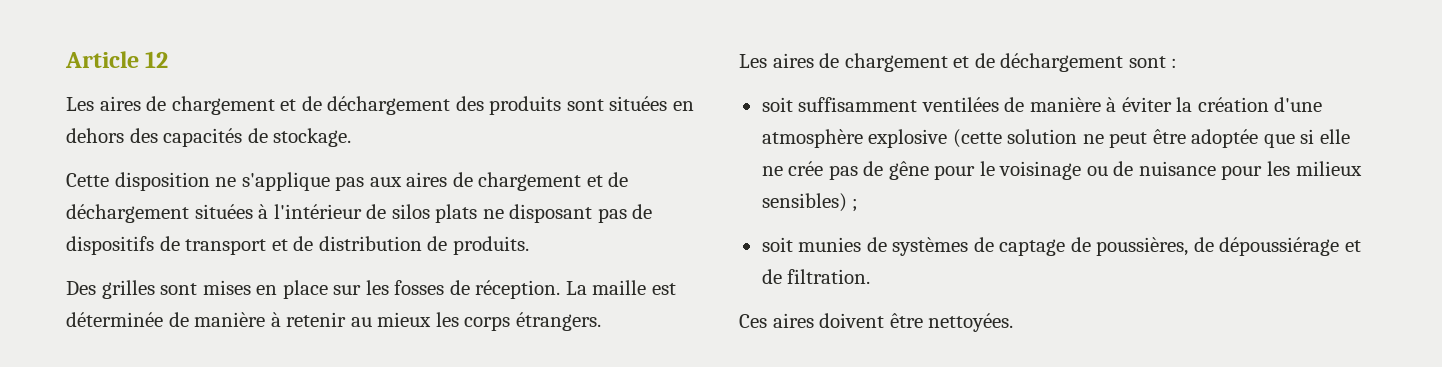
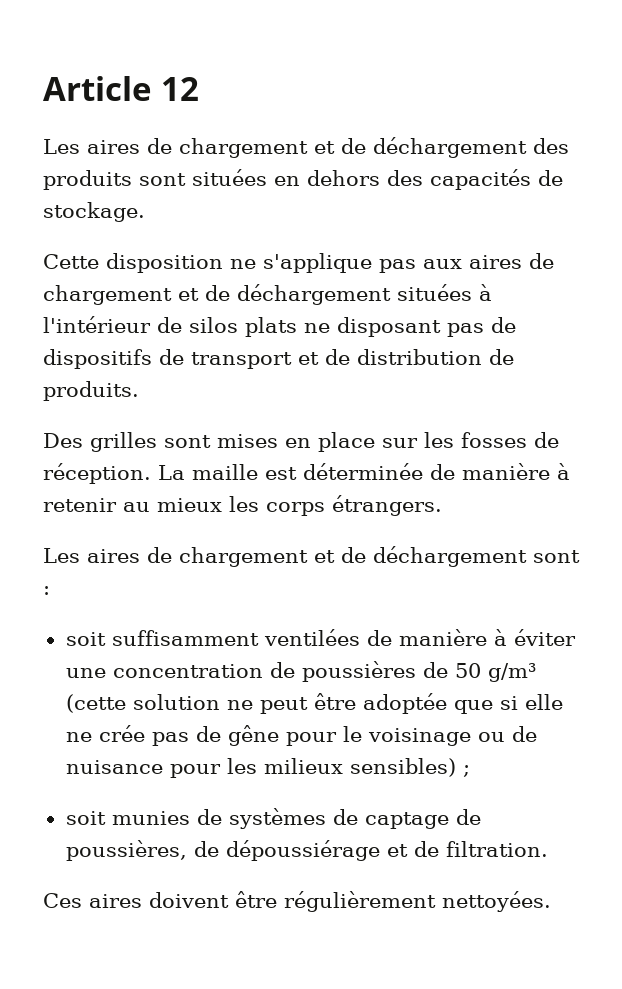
- soit suffisamment ventilées de manière à éviter la création d'une atmosphère explosive (cette solution ne peut être adoptée que si elle ne crée pas de gêne pour le voisinage ou de nuisance pour les milieux sensibles) ;
+ soit suffisamment ventilées de manière à éviter une concentration de poussières de 50 g/m³ (cette solution ne peut être adoptée que si elle ne crée pas de gêne pour le voisinage ou de nuisance pour les milieux sensibles) ;
- Ces aires doivent être nettoyées.
+ Ces aires doivent être régulièrement nettoyées.

